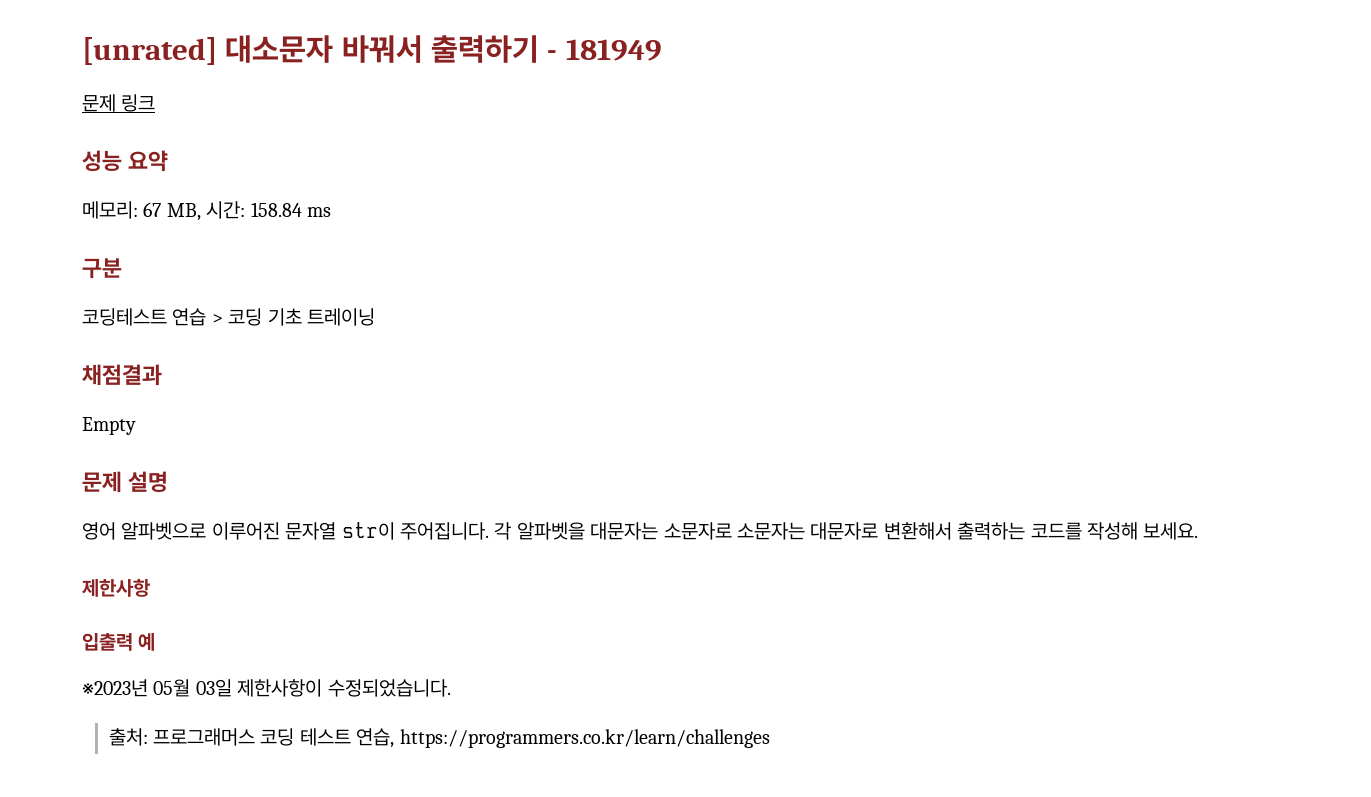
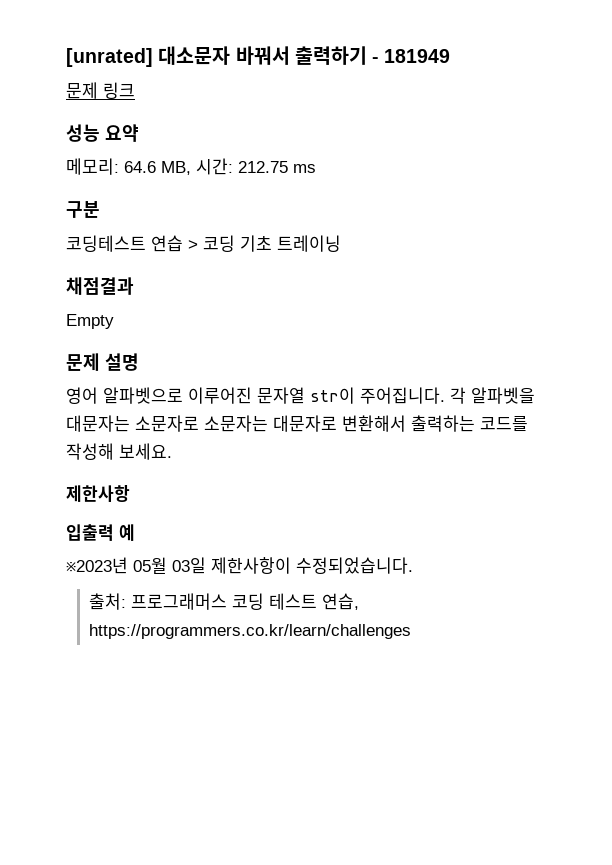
- 메모리: 67 MB, 시간: 158.84 ms
+ 메모리: 64.6 MB, 시간: 212.75 ms

